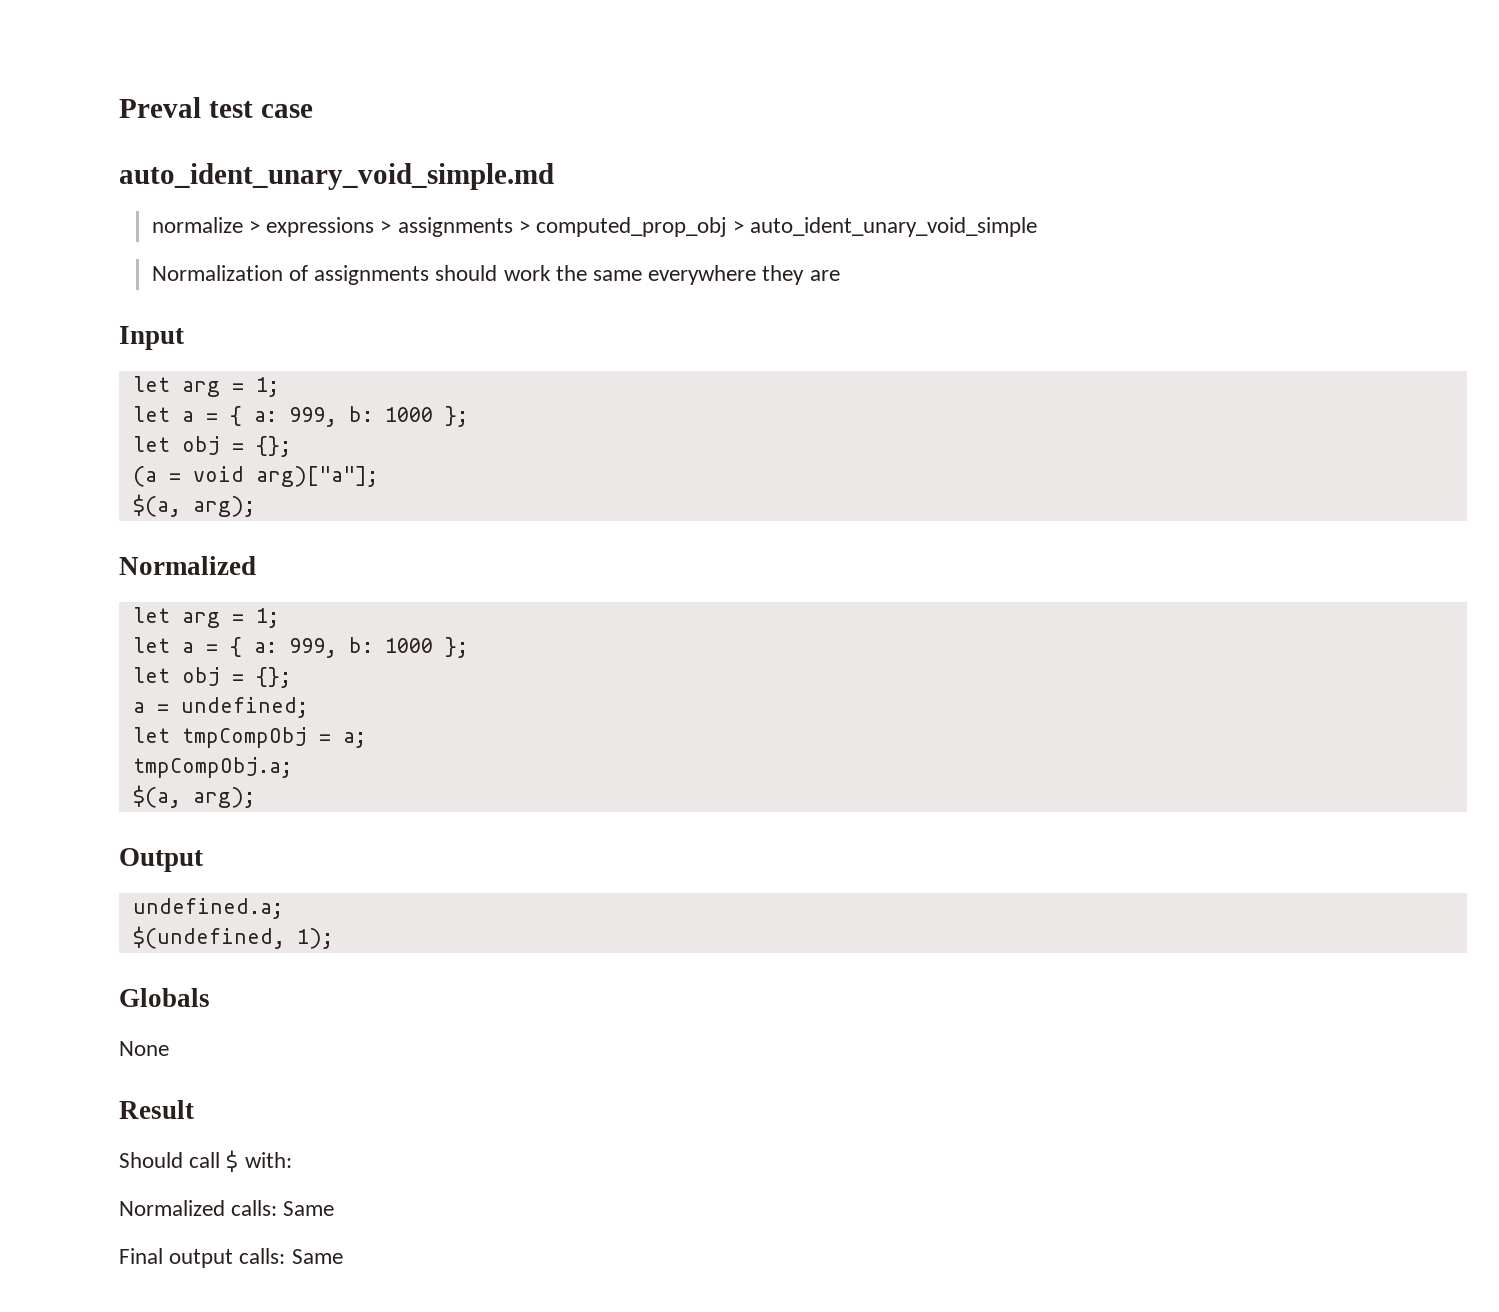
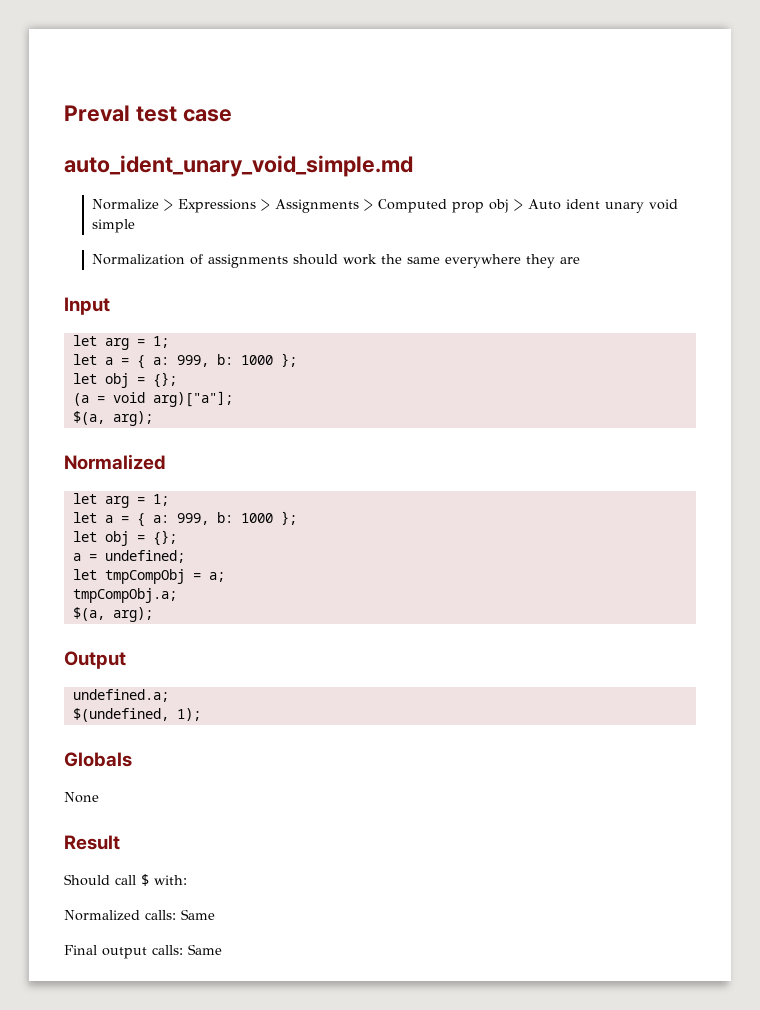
- normalize > expressions > assignments > computed_prop_obj > auto_ident_unary_void_simple
+ Normalize > Expressions > Assignments > Computed prop obj > Auto ident unary void simple

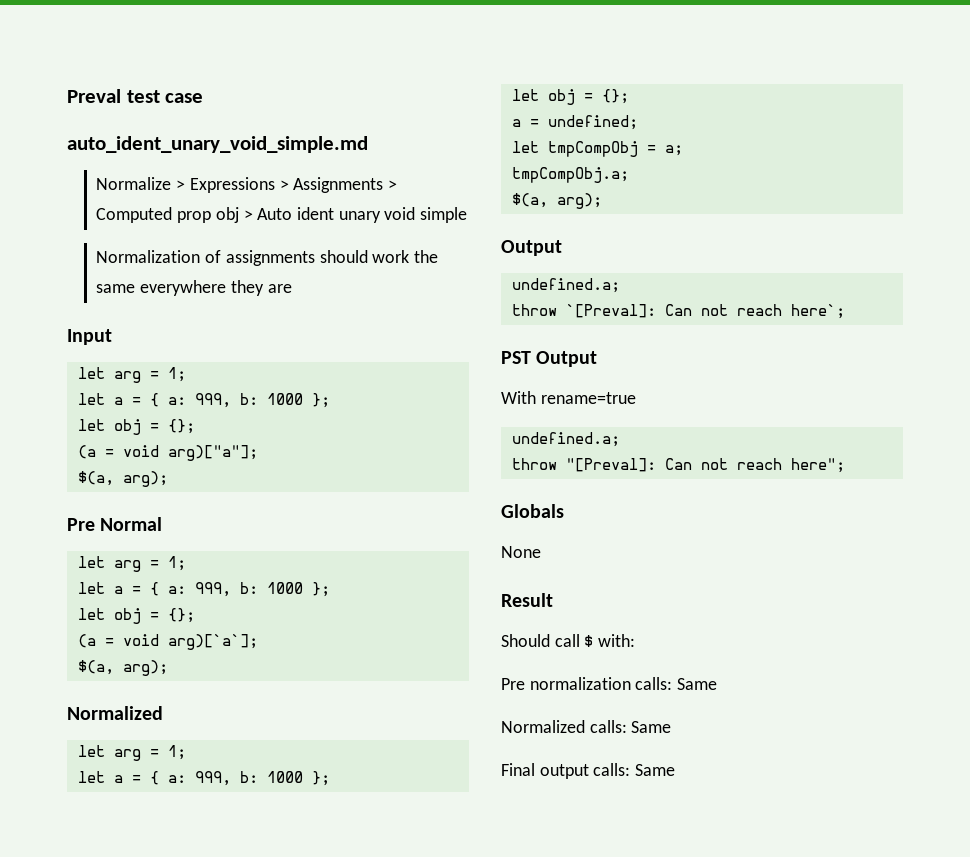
+ Pre Normal
+ let arg = 1;
+ let a = { a: 999, b: 1000 };
+ let obj = {};
+ (a = void arg)[`a`];
+ $(a, arg);
- $(undefined, 1);
+ throw `[Preval]: Can not reach here`;
+ PST Output
+ With rename=true
+ undefined.a;
+ throw "[Preval]: Can not reach here";
+ Pre normalization calls: Same

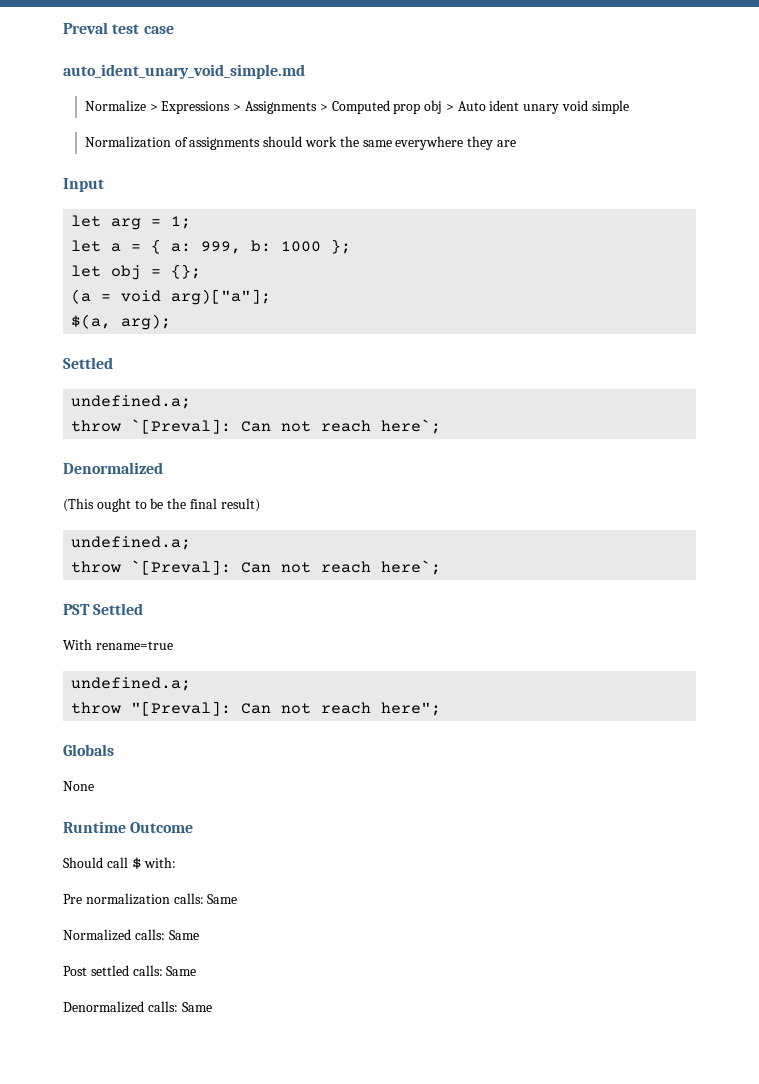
  (a = void arg)["a"];
  $(a, arg);
- Pre Normal
- let arg = 1;
- let a = { a: 999, b: 1000 };
- let obj = {};
- (a = void arg)[`a`];
- $(a, arg);
- Normalized
- let arg = 1;
- let a = { a: 999, b: 1000 };
- let obj = {};
- a = undefined;
- let tmpCompObj = a;
- tmpCompObj.a;
- $(a, arg);
- Output
+ Settled
+ undefined.a;
+ throw `[Preval]: Can not reach here`;
+ Denormalized
+ (This ought to be the final result)
- PST Output
+ PST Settled
- Result
+ Runtime Outcome
- Final output calls: Same
+ Post settled calls: Same
+ Denormalized calls: Same

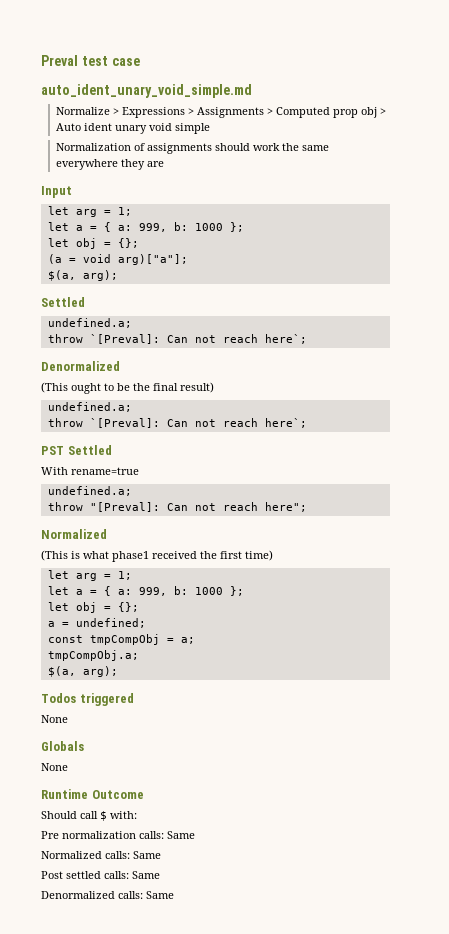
  throw "[Preval]: Can not reach here";
+ Normalized
+ (This is what phase1 received the first time)
+ let arg = 1;
+ let a = { a: 999, b: 1000 };
+ let obj = {};
+ a = undefined;
+ const tmpCompObj = a;
+ tmpCompObj.a;
+ $(a, arg);
+ Todos triggered
+ None

